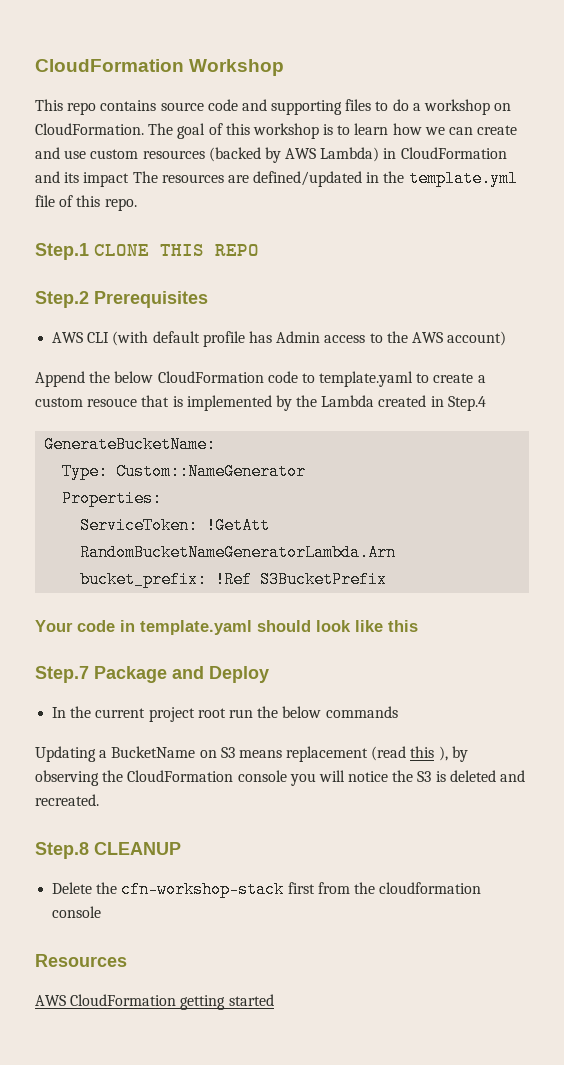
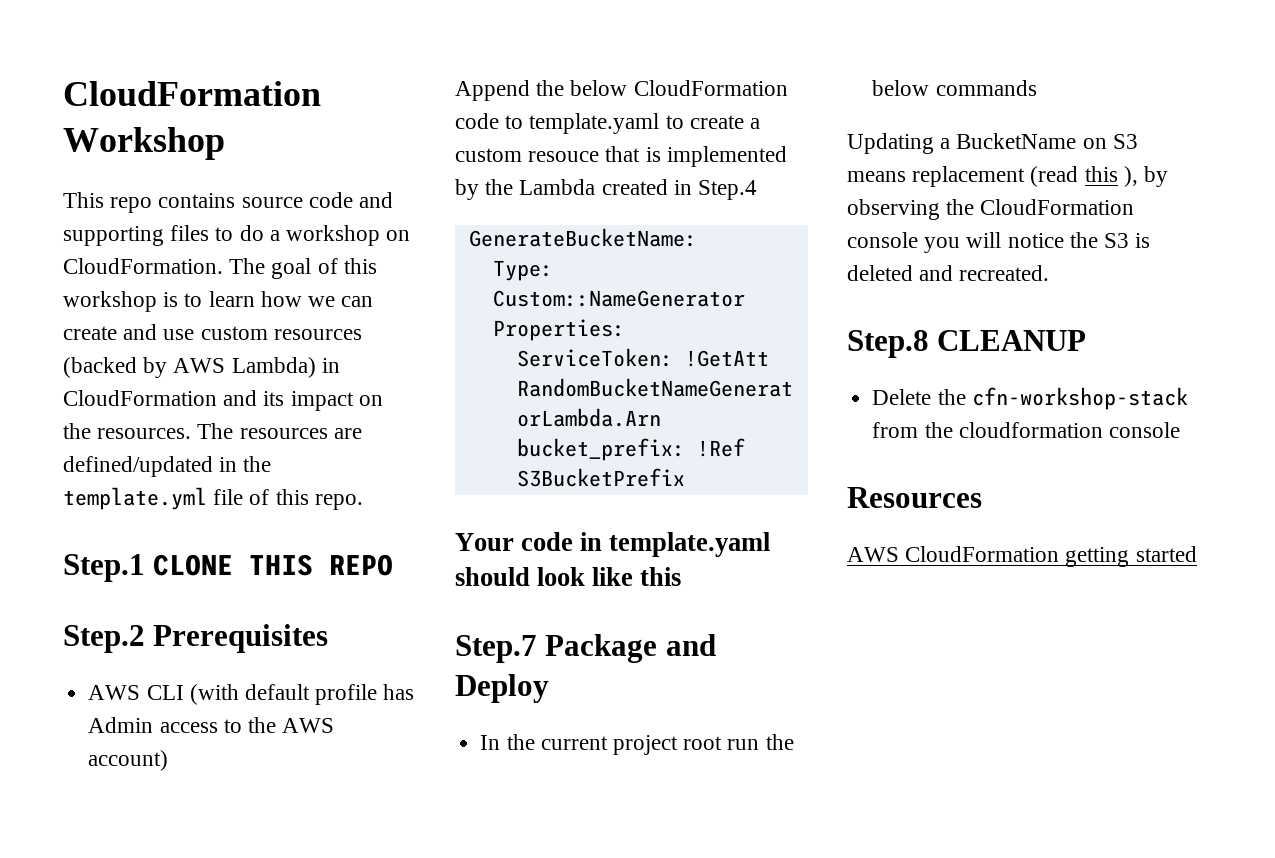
- The goal of this workshop is to learn how we can create and use custom resources (backed by AWS Lambda) in CloudFormation and its impact The resources are defined/updated in the template.yml file of this repo.
+ The goal of this workshop is to learn how we can create and use custom resources (backed by AWS Lambda) in CloudFormation and its impact on the resources. The resources are defined/updated in the template.yml file of this repo.
- Delete the cfn-workshop-stack first from the cloudformation console
+ Delete the cfn-workshop-stack from the cloudformation console

